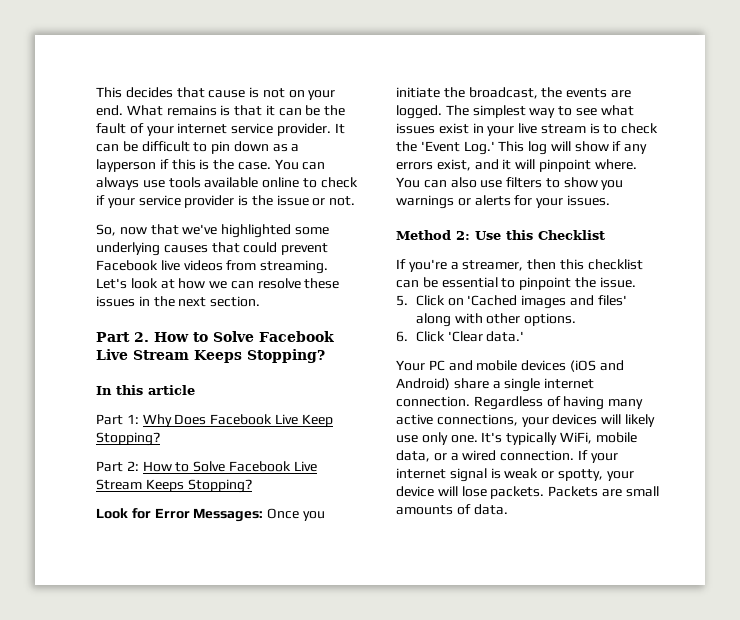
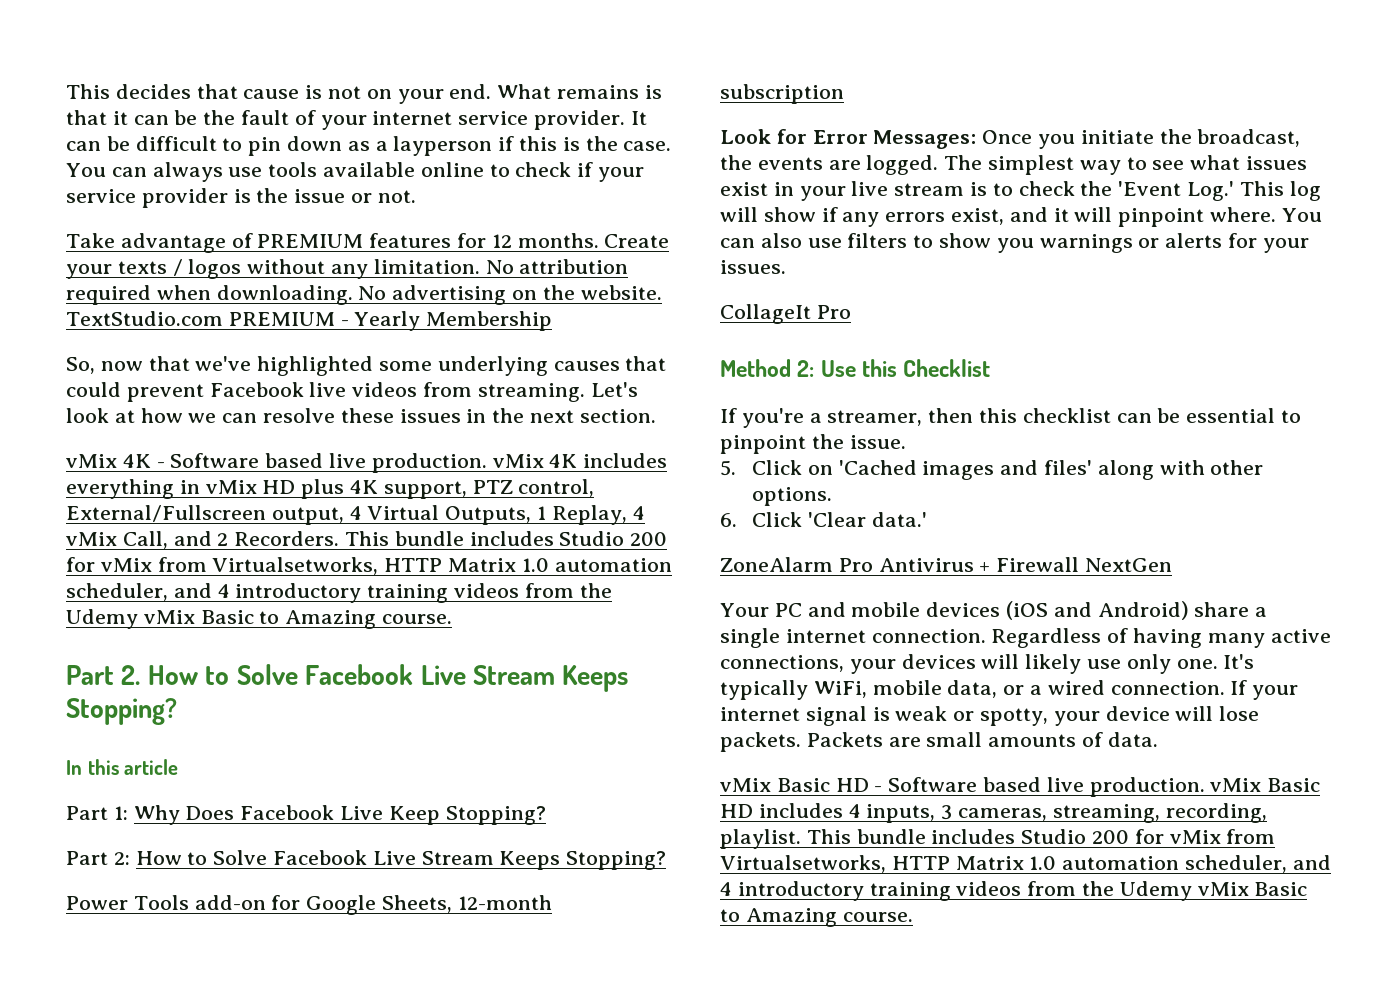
+ Take advantage of PREMIUM features for 12 months. Create your texts / logos without any limitation. No attribution required when downloading. No advertising on the website. TextStudio.com PREMIUM - Yearly Membership
+ vMix 4K - Software based live production. vMix 4K includes everything in vMix HD plus 4K support, PTZ control, External/Fullscreen output, 4 Virtual Outputs, 1 Replay, 4 vMix Call, and 2 Recorders. This bundle includes Studio 200 for vMix from Virtualsetworks, HTTP Matrix 1.0 automation scheduler, and 4 introductory training videos from the Udemy vMix Basic to Amazing course.
+ Power Tools add-on for Google Sheets, 12-month subscription
+ CollageIt Pro
+ ZoneAlarm Pro Antivirus + Firewall NextGen
+ vMix Basic HD - Software based live production. vMix Basic HD includes 4 inputs, 3 cameras, streaming, recording, playlist. This bundle includes Studio 200 for vMix from Virtualsetworks, HTTP Matrix 1.0 automation scheduler, and 4 introductory training videos from the Udemy vMix Basic to Amazing course.

